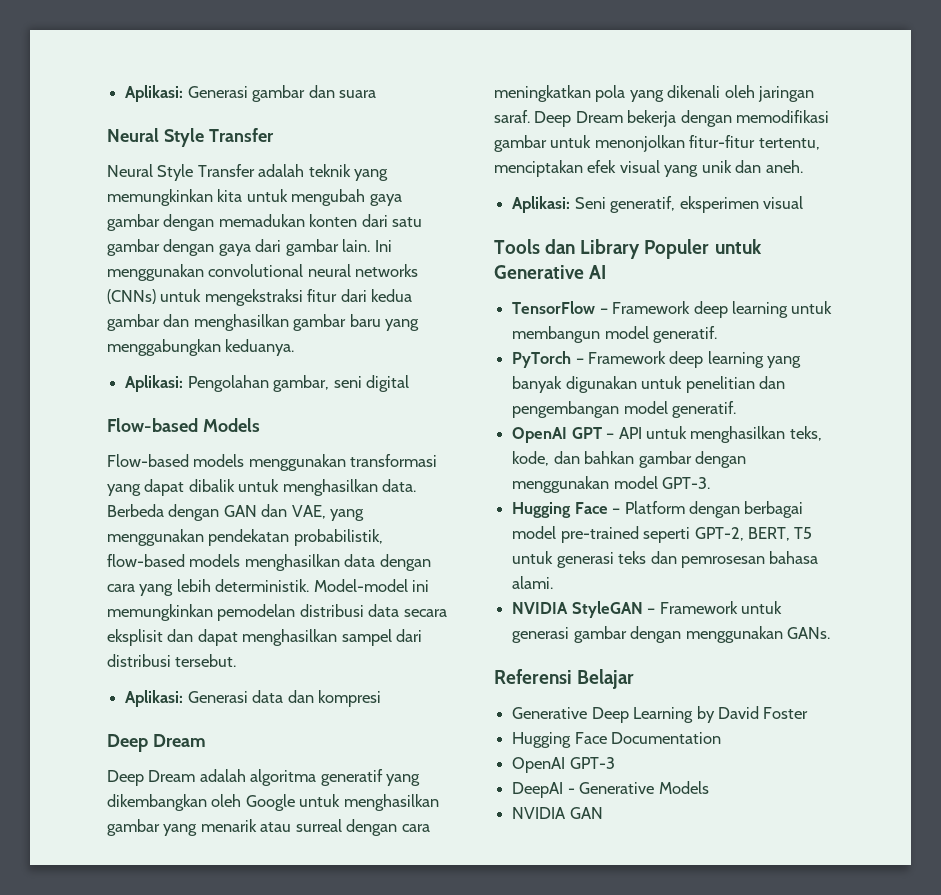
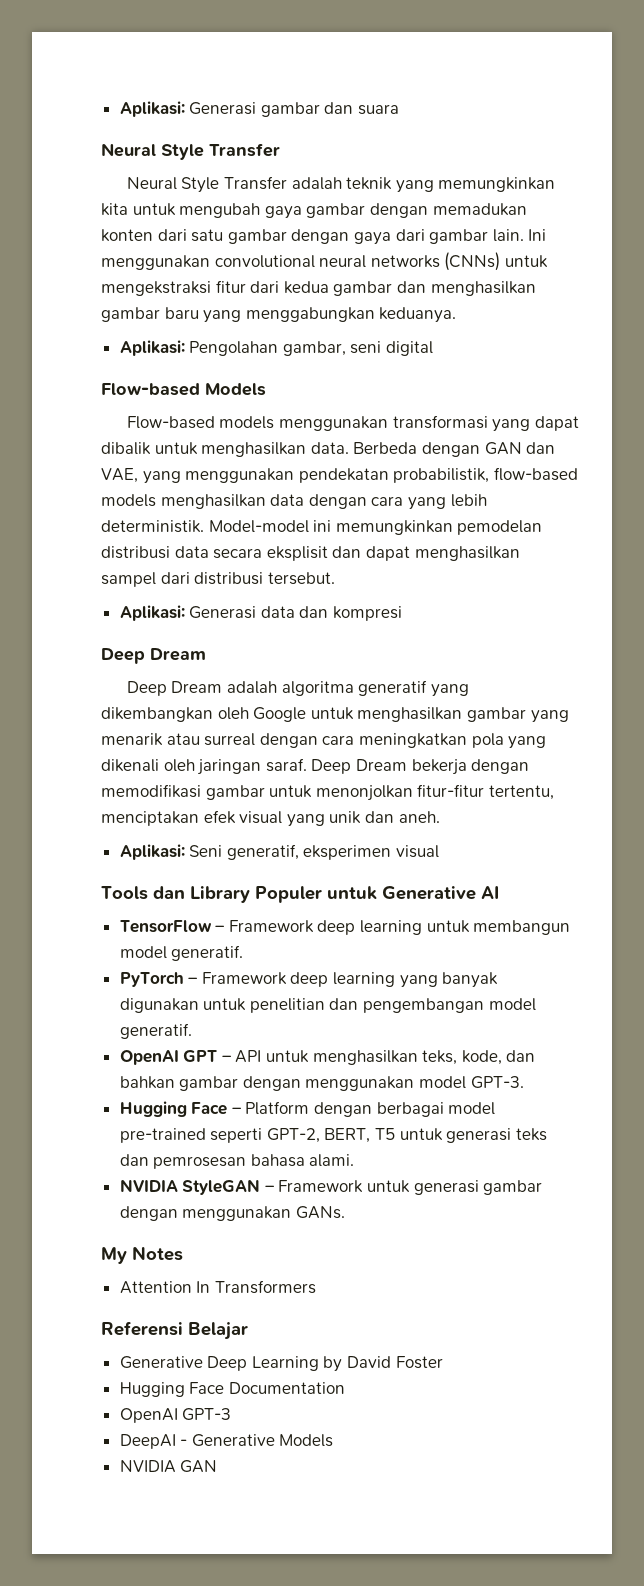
+ My Notes
+ Attention In Transformers

